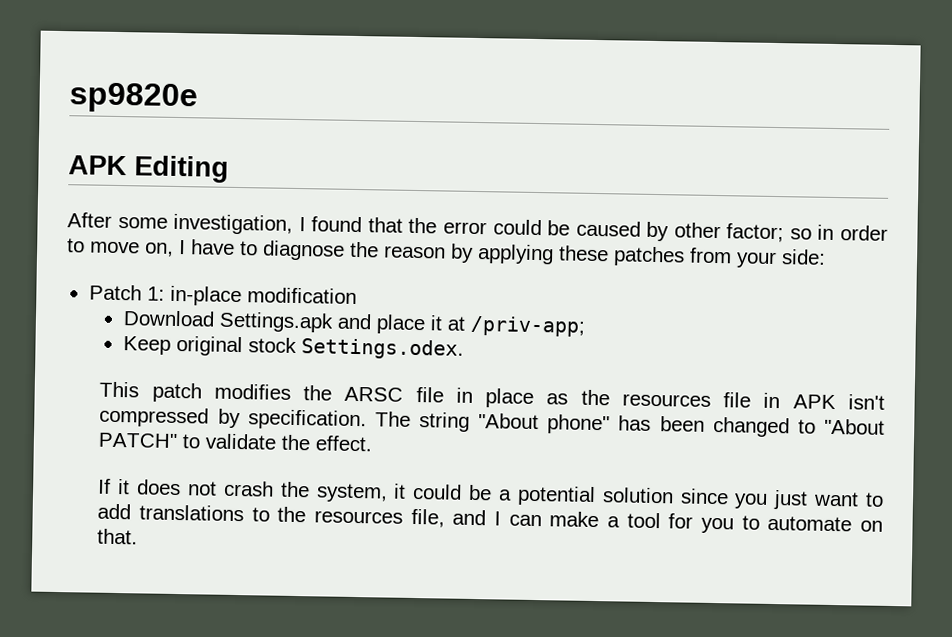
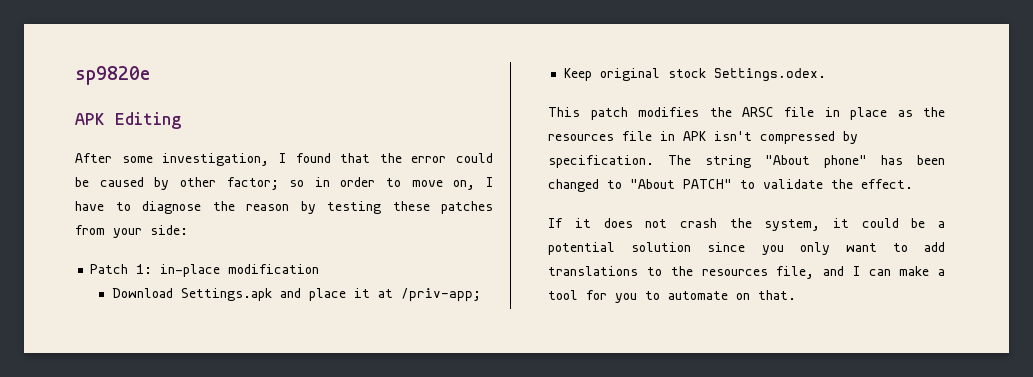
- After some investigation, I found that the error could be caused by other factor; so in order to move on, I have to diagnose the reason by applying these patches from your side:
+ After some investigation, I found that the error could be caused by other factor; so in order to move on, I have to diagnose the reason by testing these patches from your side:
- If it does not crash the system, it could be a potential solution since you just want to add translations to the resources file, and I can make a tool for you to automate on that.
+ If it does not crash the system, it could be a potential solution since you only want to add translations to the resources file, and I can make a tool for you to automate on that.

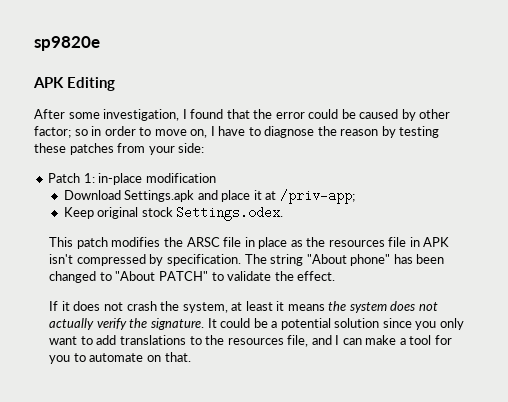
- If it does not crash the system, it could be a potential solution since you only want to add translations to the resources file, and I can make a tool for you to automate on that.
+ If it does not crash the system, at least it means the system does not actually verify the signature. It could be a potential solution since you only want to add translations to the resources file, and I can make a tool for you to automate on that.

